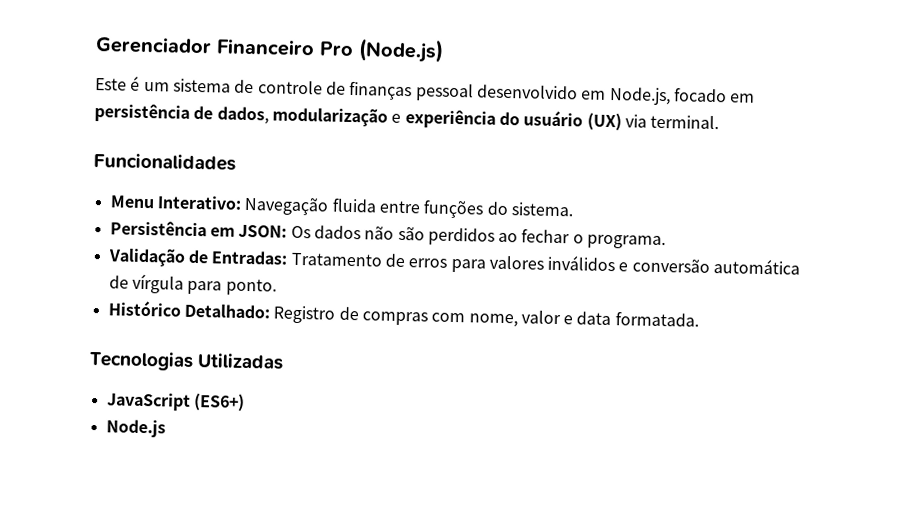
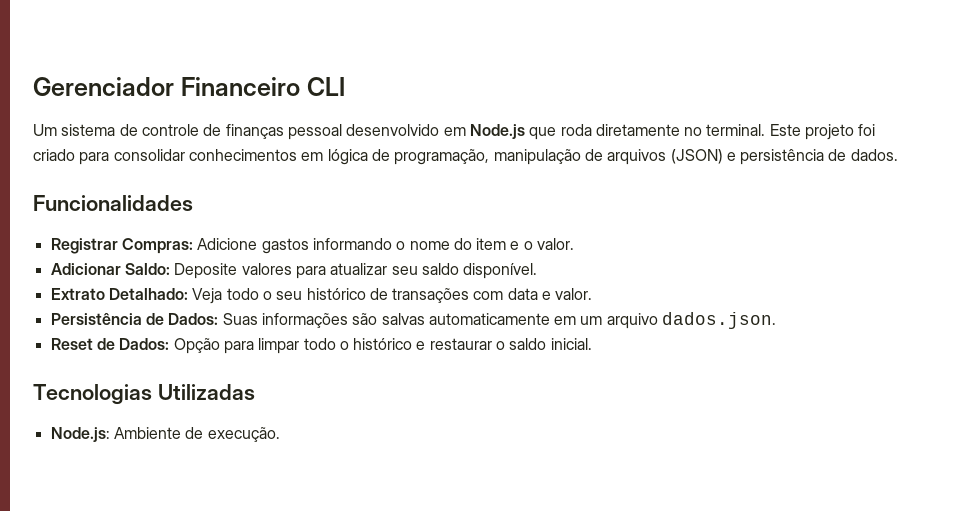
- Gerenciador Financeiro Pro (Node.js)
- Este é um sistema de controle de finanças pessoal desenvolvido em Node.js, focado em persistência de dados, modularização e experiência do usuário (UX) via terminal.
+ Gerenciador Financeiro CLI
+ Um sistema de controle de finanças pessoal desenvolvido em Node.js que roda diretamente no terminal. Este projeto foi criado para consolidar conhecimentos em lógica de programação, manipulação de arquivos (JSON) e persistência de dados.
  Funcionalidades
- Menu Interativo: Navegação fluida entre funções do sistema.
- Persistência em JSON: Os dados não são perdidos ao fechar o programa.
- Validação de Entradas: Tratamento de erros para valores inválidos e conversão automática de vírgula para ponto.
- Histórico Detalhado: Registro de compras com nome, valor e data formatada.
+ Registrar Compras: Adicione gastos informando o nome do item e o valor.
+ Adicionar Saldo: Deposite valores para atualizar seu saldo disponível.
+ Extrato Detalhado: Veja todo o seu histórico de transações com data e valor.
+ Persistência de Dados: Suas informações são salvas automaticamente em um arquivo dados.json.
+ Reset de Dados: Opção para limpar todo o histórico e restaurar o saldo inicial.
  Tecnologias Utilizadas
- JavaScript (ES6+)
- Node.js
+ Node.js: Ambiente de execução.

